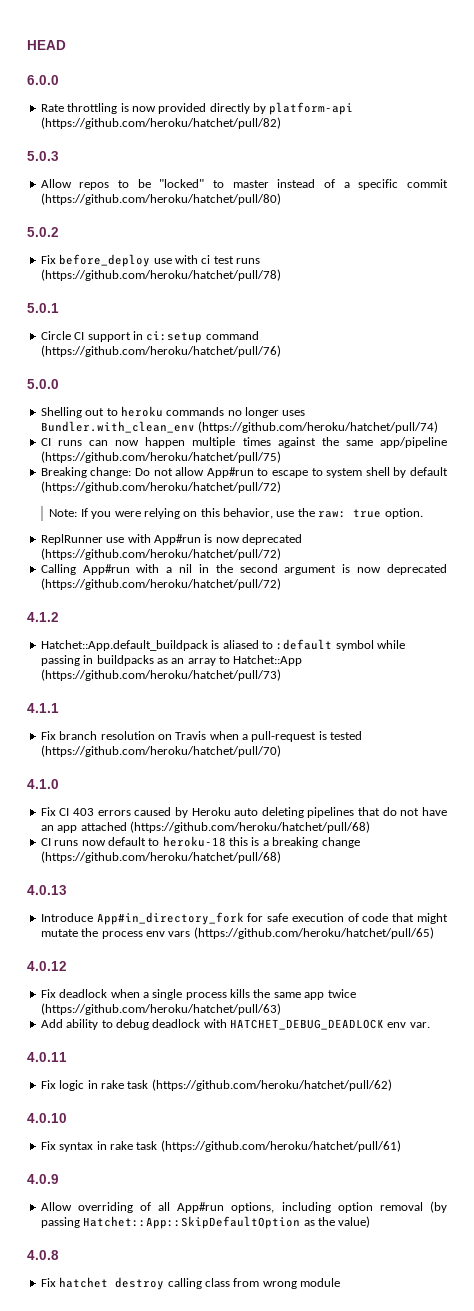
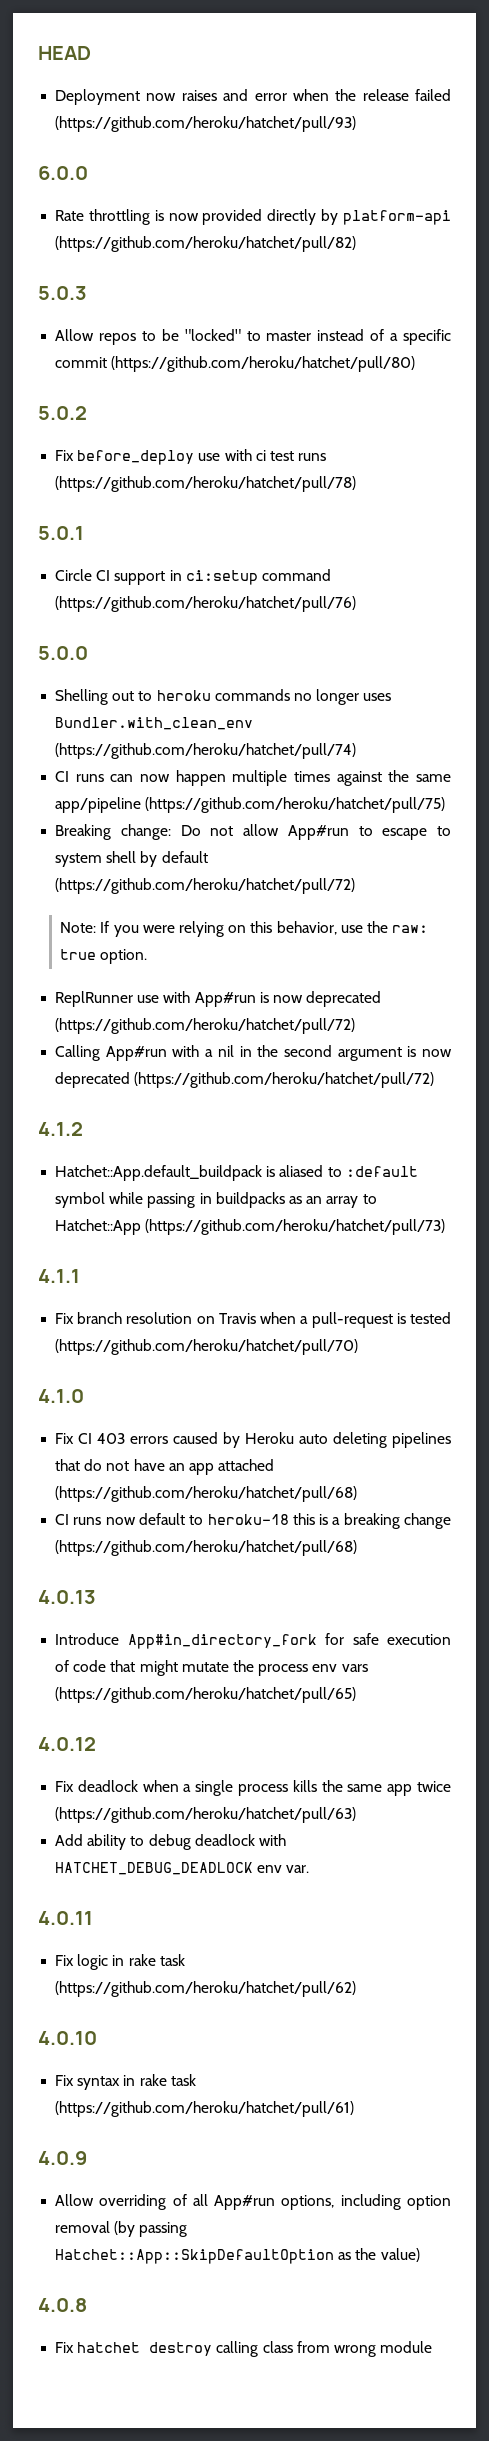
+ Deployment now raises and error when the release failed (https://github.com/heroku/hatchet/pull/93)

